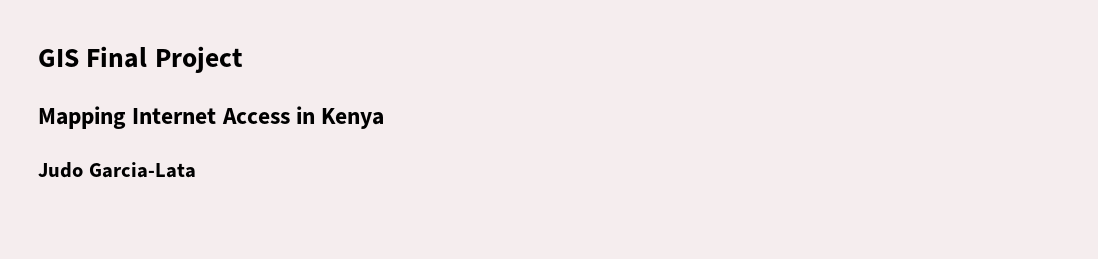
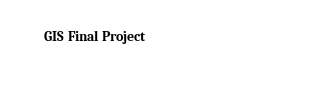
- Mapping Internet Access in Kenya
- Judo Garcia-Lata

